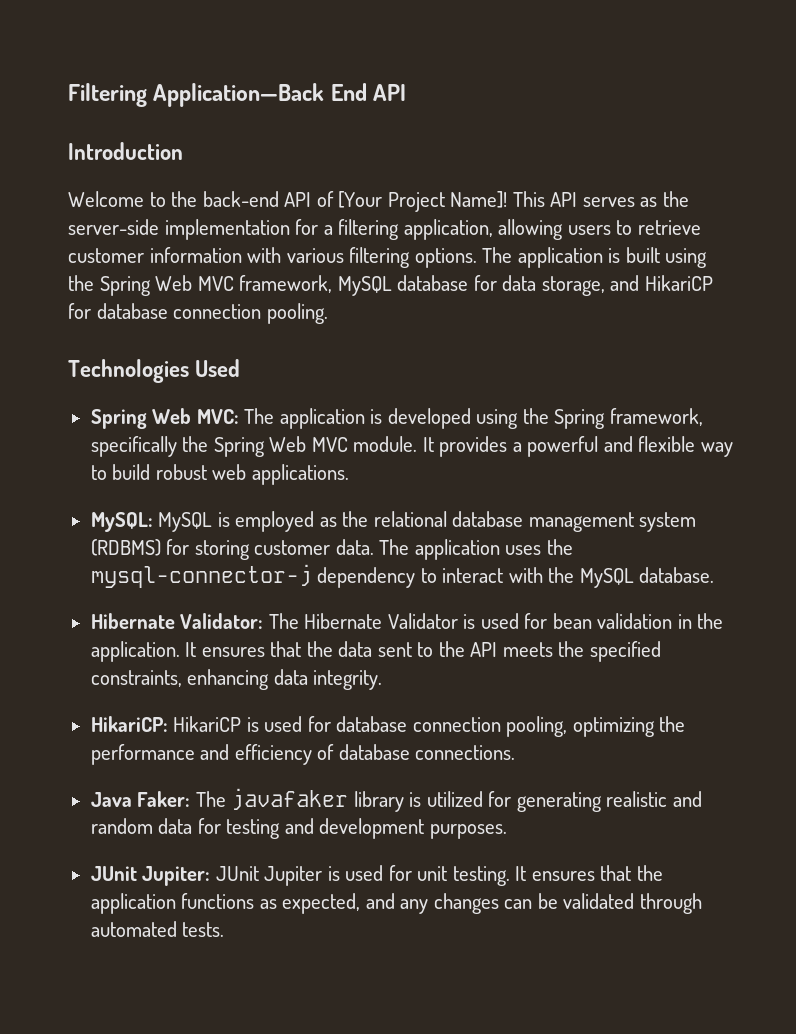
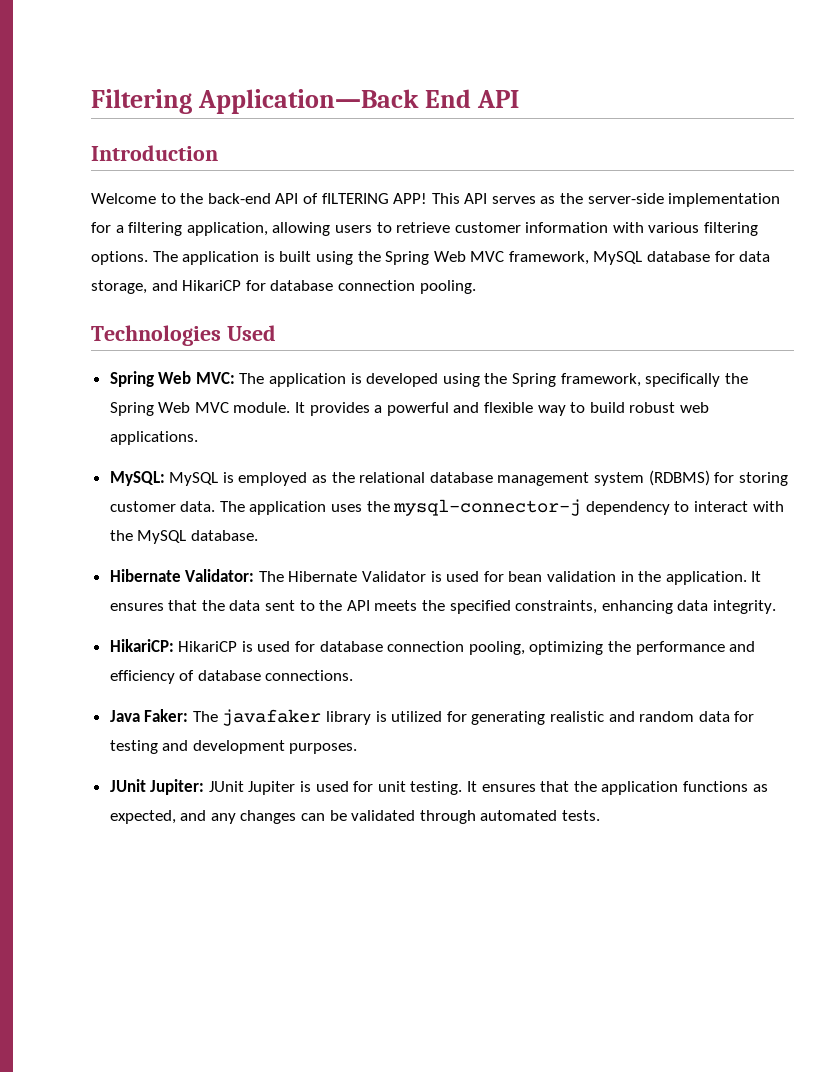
- Welcome to the back-end API of [Your Project Name]!
+ Welcome to the back-end API of fILTERING APP!

